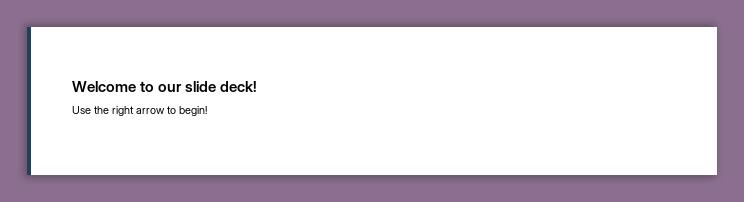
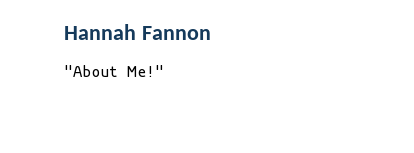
- Welcome to our slide deck!
- Use the right arrow to begin!
+ Hannah Fannon
+ "About Me!"

